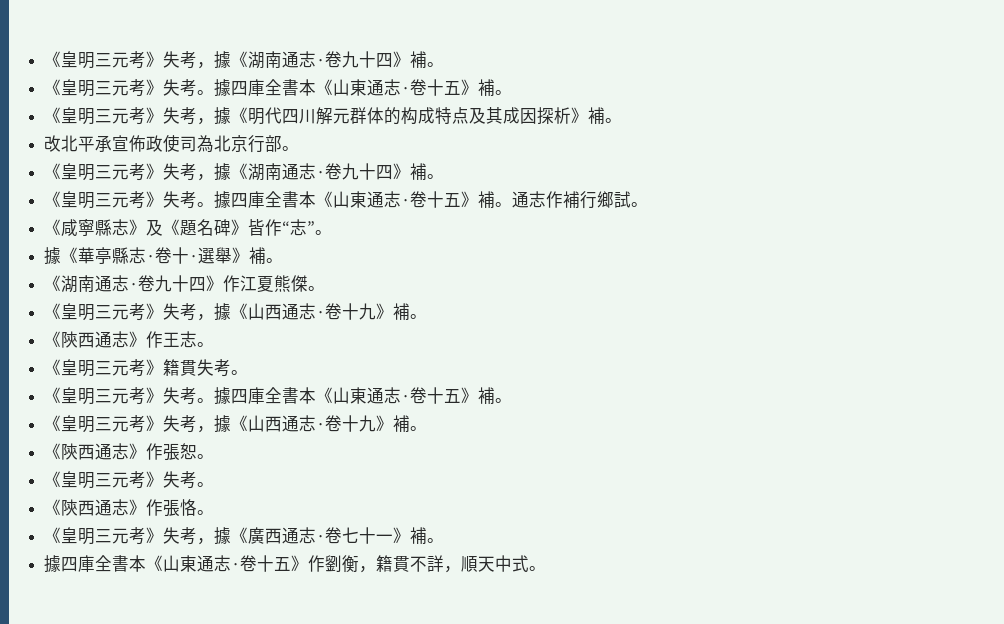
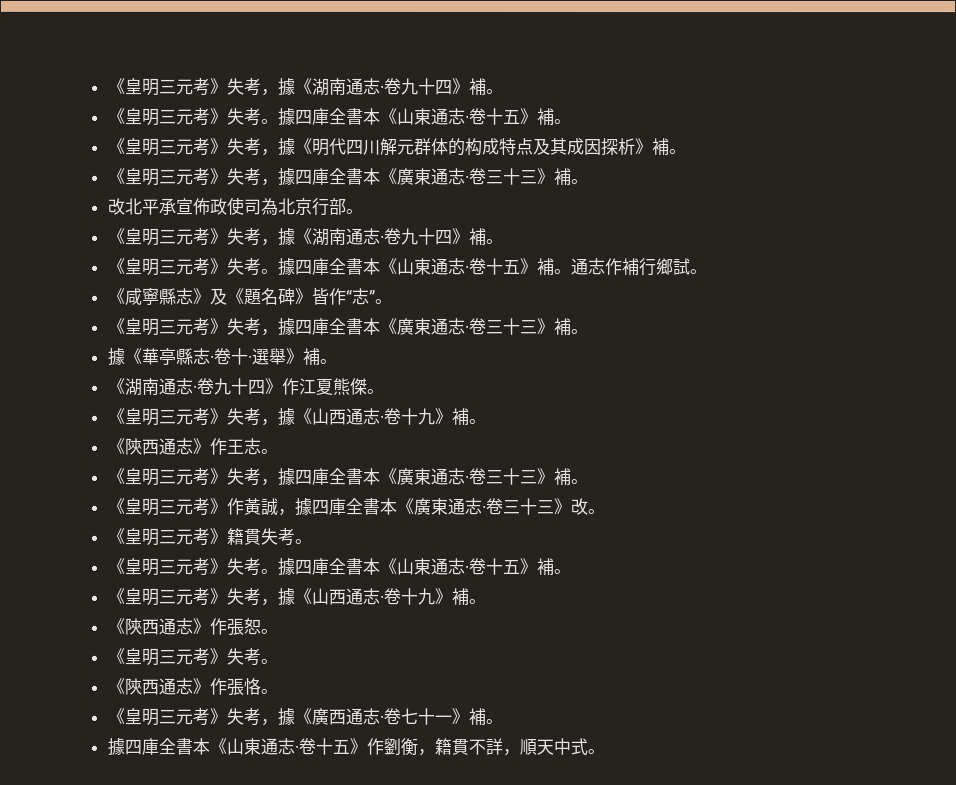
  《皇明三元考》失考，據《明代四川解元群体的构成特点及其成因探析》補。
+ 《皇明三元考》失考，據四庫全書本《廣東通志·卷三十三》補。
  《咸寧縣志》及《題名碑》皆作“志”。
+ 《皇明三元考》失考，據四庫全書本《廣東通志·卷三十三》補。
  《陝西通志》作王志。
+ 《皇明三元考》失考，據四庫全書本《廣東通志·卷三十三》補。
+ 《皇明三元考》作黃誠，據四庫全書本《廣東通志·卷三十三》改。

